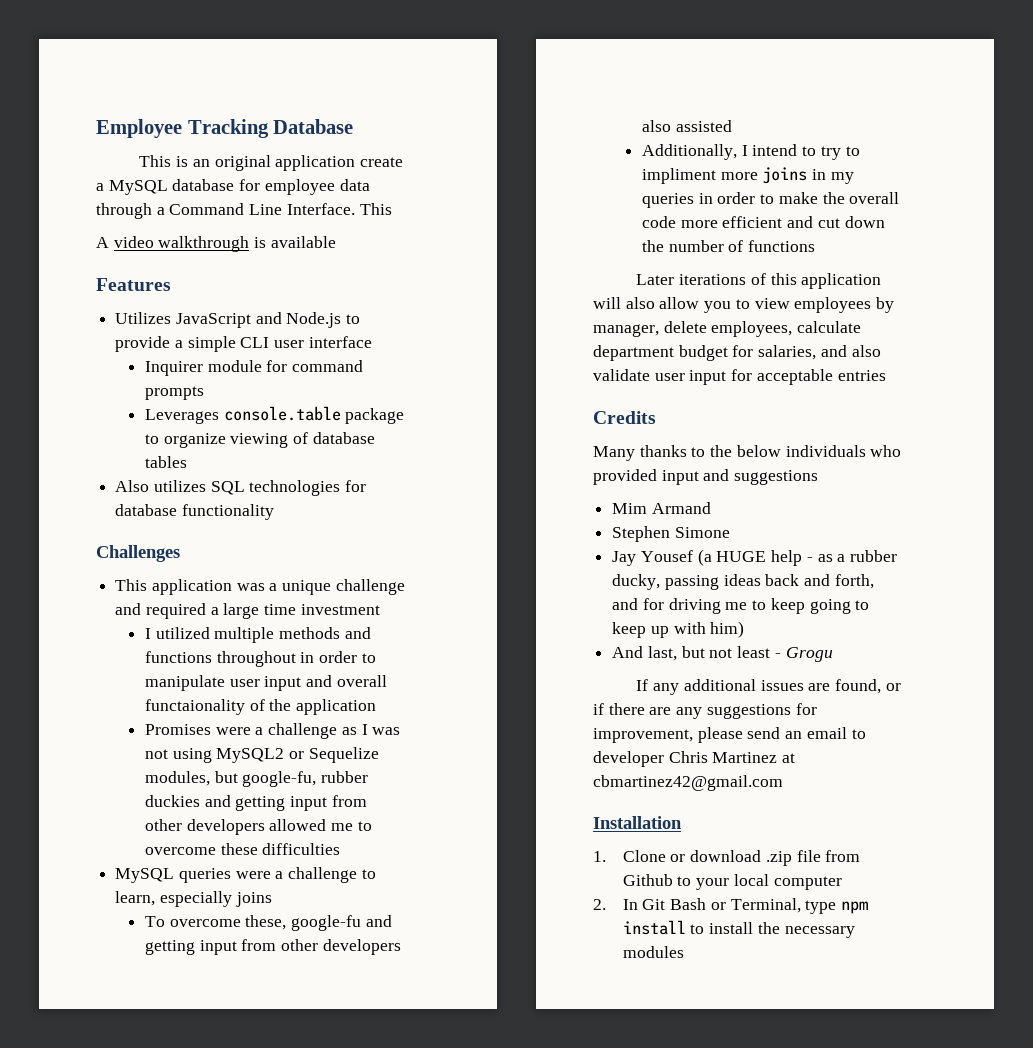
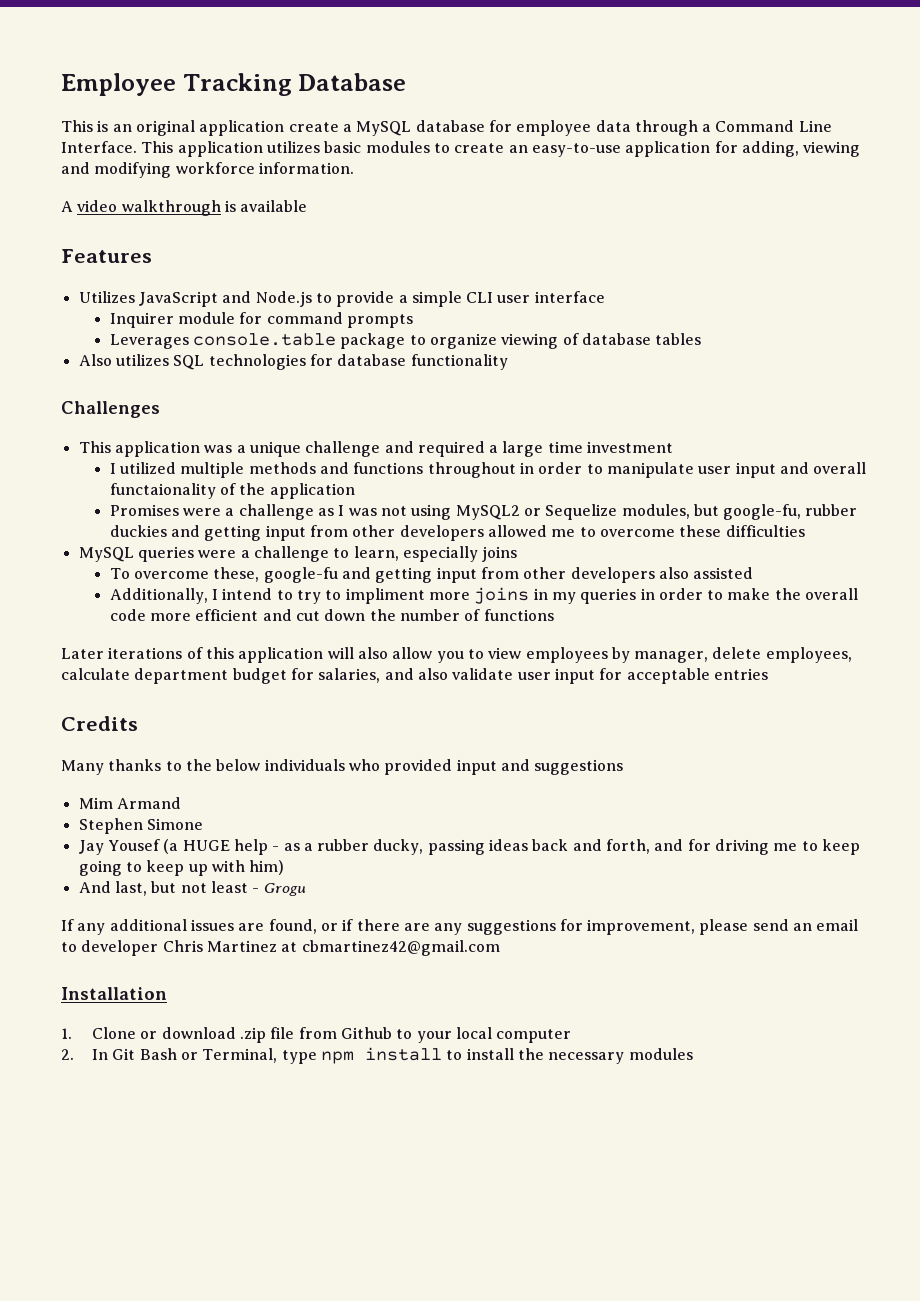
- This is an original application create a MySQL database for employee data through a Command Line Interface. This
+ This is an original application create a MySQL database for employee data through a Command Line Interface. This application utilizes basic modules to create an easy-to-use application for adding, viewing and modifying workforce information.

